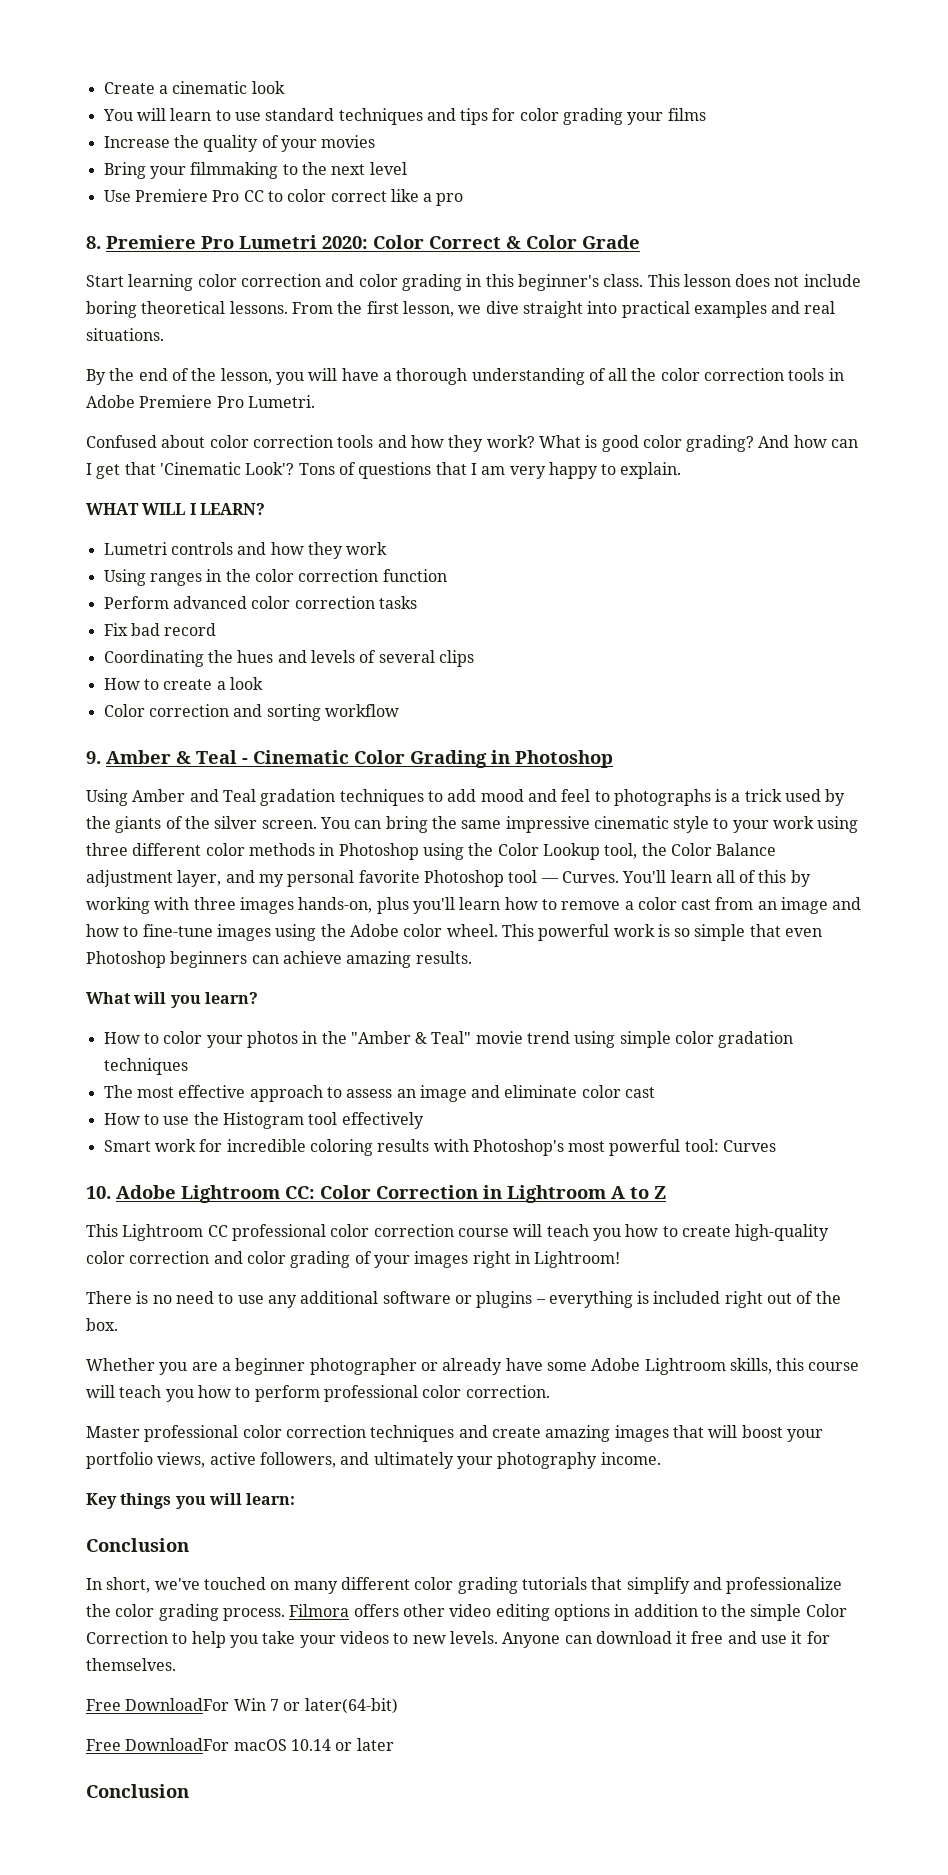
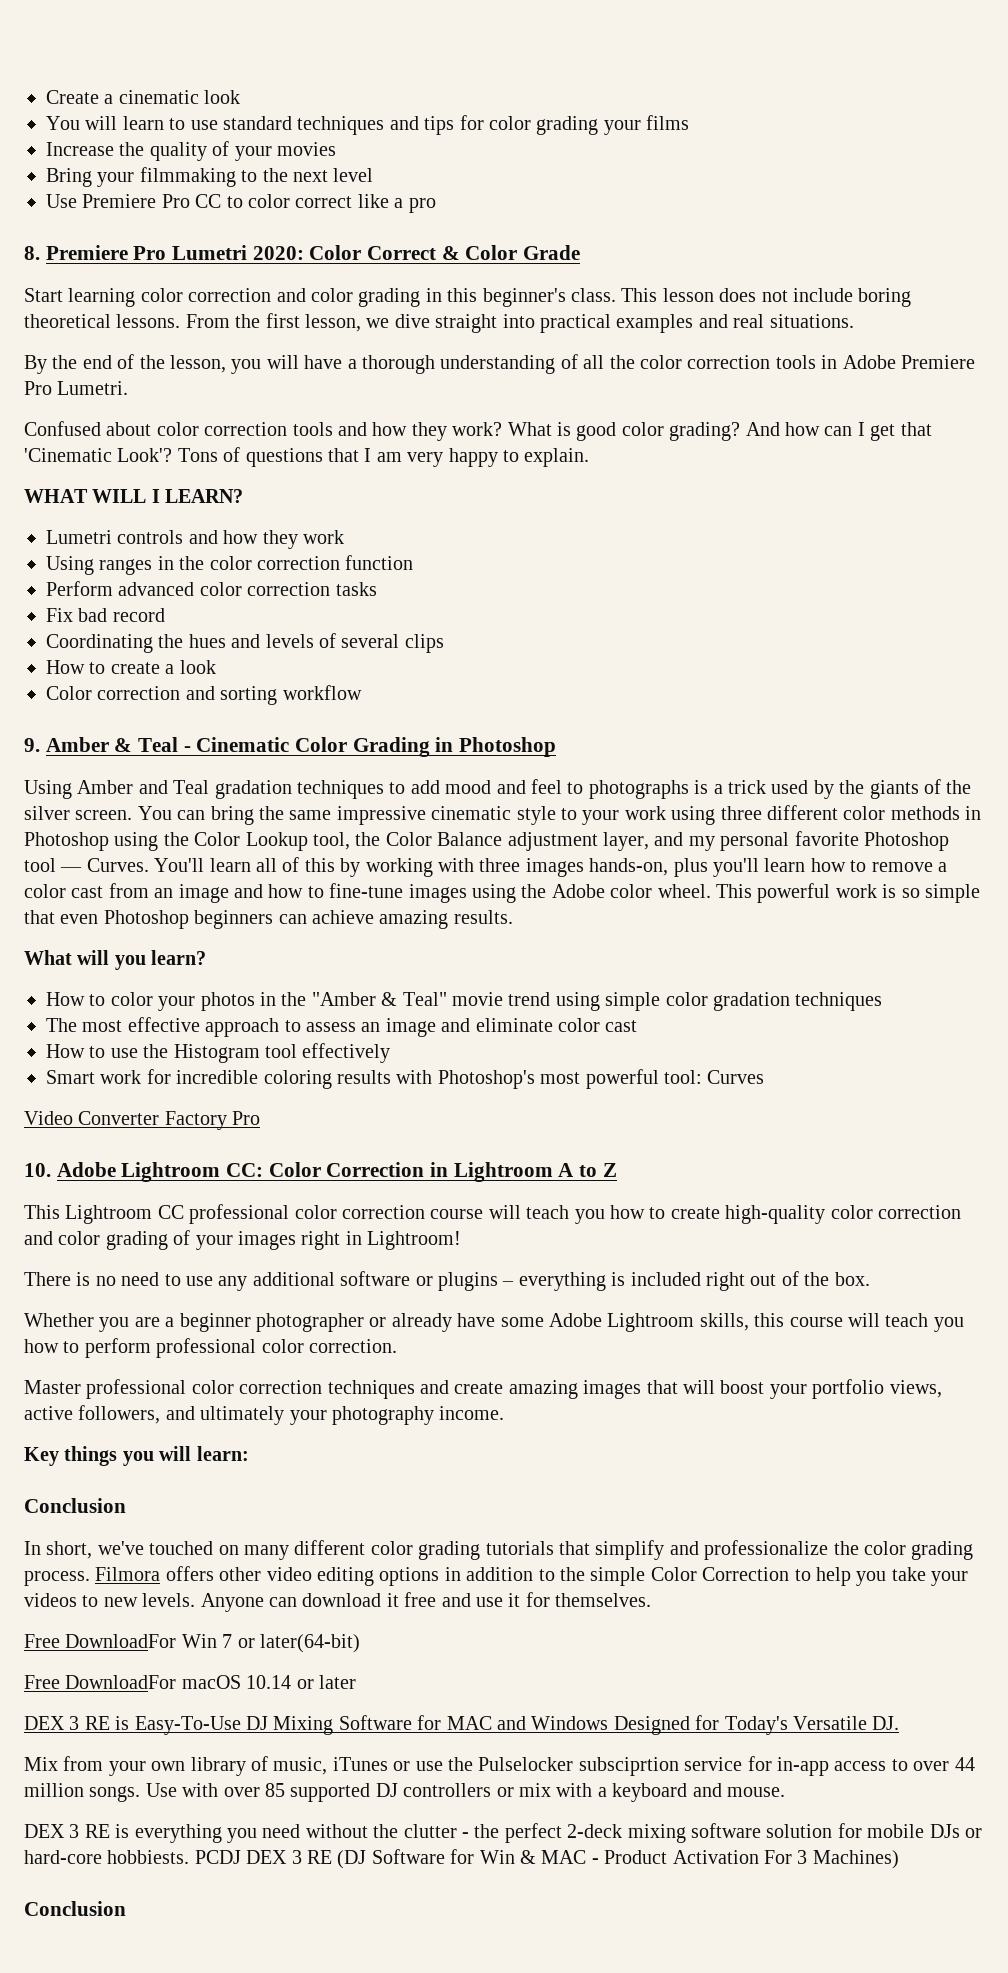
+ Video Converter Factory Pro
+ DEX 3 RE is Easy-To-Use DJ Mixing Software for MAC and Windows Designed for Today's Versatile DJ.
+ Mix from your own library of music, iTunes or use the Pulselocker subsciprtion service for in-app access to over 44 million songs. Use with over 85 supported DJ controllers or mix with a keyboard and mouse.
+ DEX 3 RE is everything you need without the clutter - the perfect 2-deck mixing software solution for mobile DJs or hard-core hobbiests. PCDJ DEX 3 RE (DJ Software for Win & MAC - Product Activation For 3 Machines)

